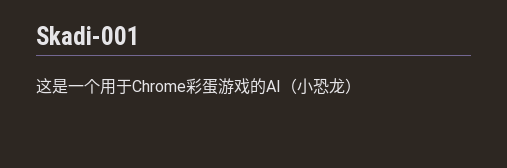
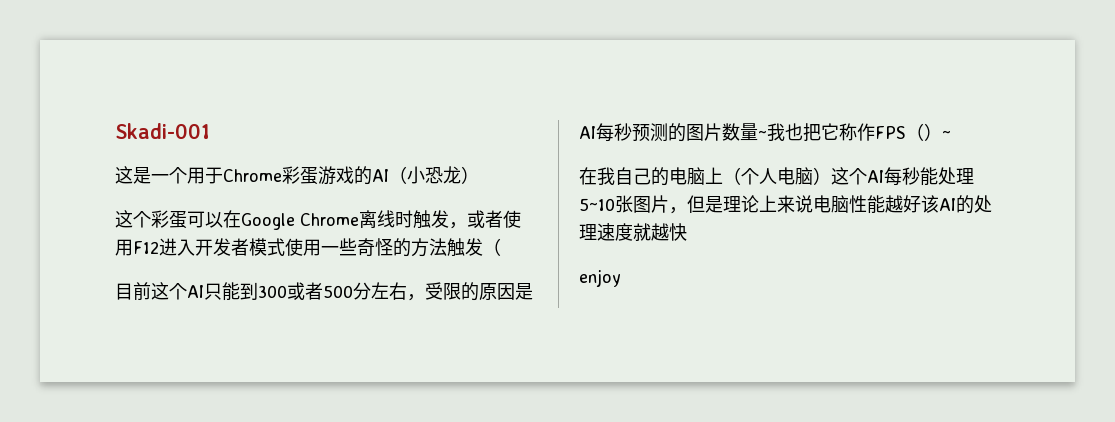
+ 这个彩蛋可以在Google Chrome离线时触发，或者使用F12进入开发者模式使用一些奇怪的方法触发（
+ 目前这个AI只能到300或者500分左右，受限的原因是AI每秒预测的图片数量~我也把它称作FPS（）~
+ 在我自己的电脑上（个人电脑）这个AI每秒能处理5~10张图片，但是理论上来说电脑性能越好该AI的处理速度就越快
+ enjoy

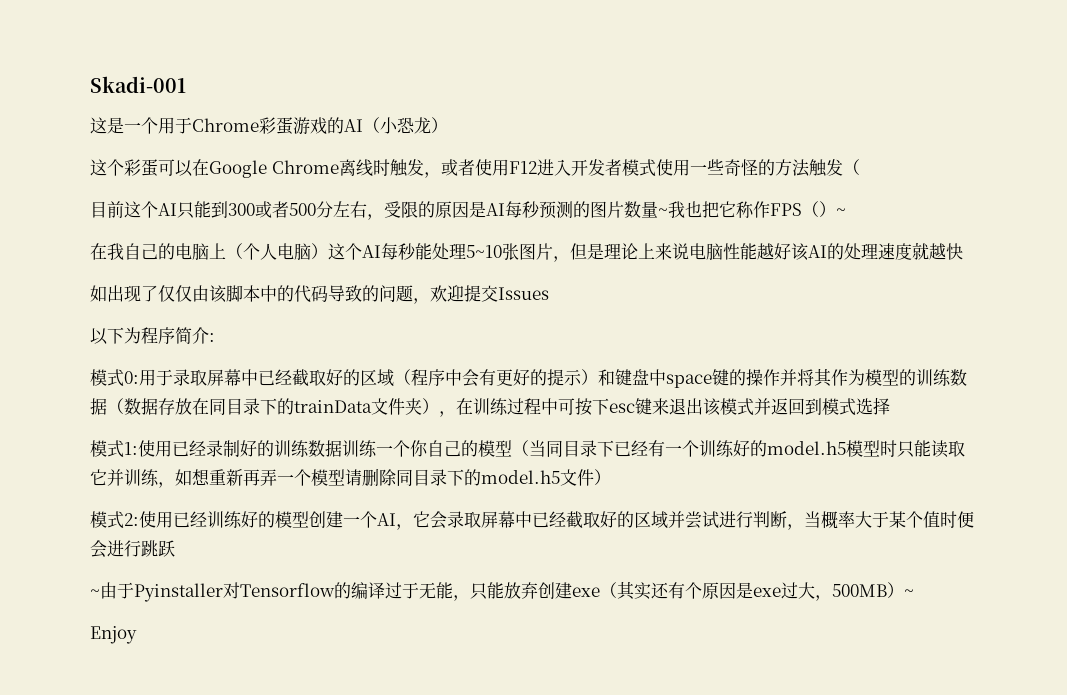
- enjoy
+ 如出现了仅仅由该脚本中的代码导致的问题，欢迎提交Issues
+ 以下为程序简介:
+ 模式0:用于录取屏幕中已经截取好的区域（程序中会有更好的提示）和键盘中space键的操作并将其作为模型的训练数据（数据存放在同目录下的trainData文件夹），在训练过程中可按下esc键来退出该模式并返回到模式选择
+ 模式1:使用已经录制好的训练数据训练一个你自己的模型（当同目录下已经有一个训练好的model.h5模型时只能读取它并训练，如想重新再弄一个模型请删除同目录下的model.h5文件）
+ 模式2:使用已经训练好的模型创建一个AI，它会录取屏幕中已经截取好的区域并尝试进行判断，当概率大于某个值时便会进行跳跃
+ ~由于Pyinstaller对Tensorflow的编译过于无能，只能放弃创建exe（其实还有个原因是exe过大，500MB）~
+ Enjoy

